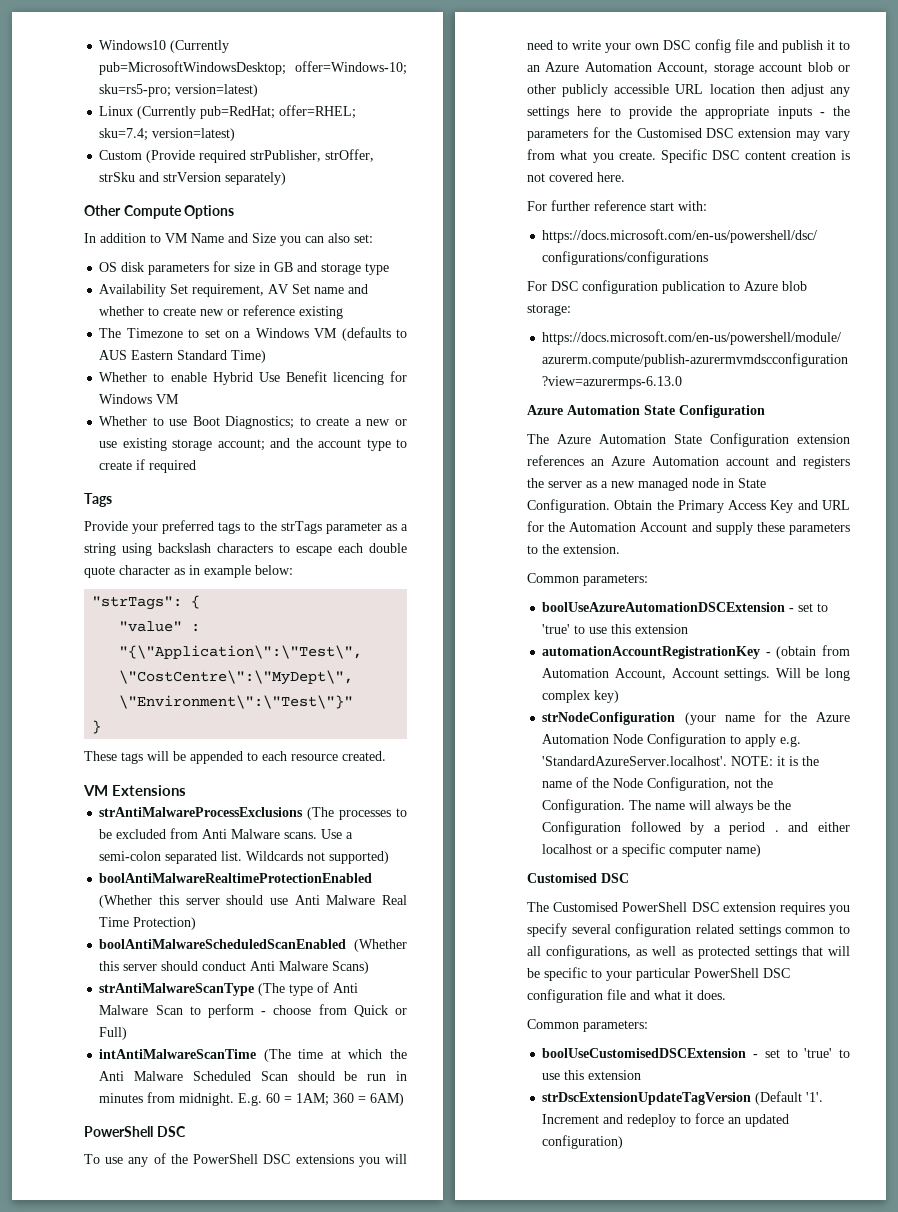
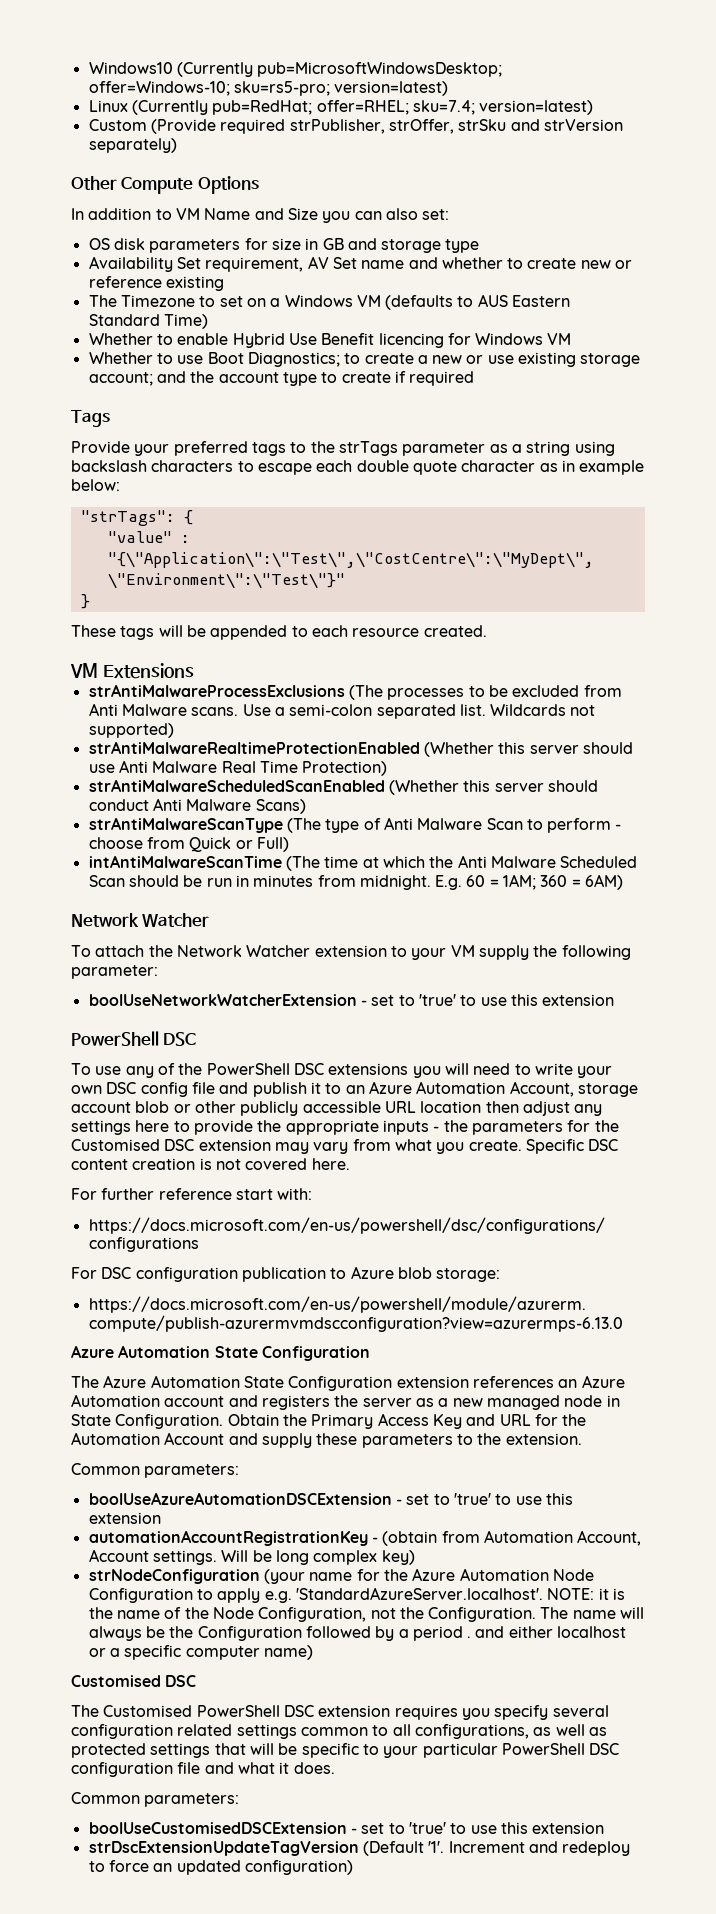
- boolAntiMalwareRealtimeProtectionEnabled (Whether this server should use Anti Malware Real Time Protection)
+ strAntiMalwareRealtimeProtectionEnabled (Whether this server should use Anti Malware Real Time Protection)
- boolAntiMalwareScheduledScanEnabled (Whether this server should conduct Anti Malware Scans)
+ strAntiMalwareScheduledScanEnabled (Whether this server should conduct Anti Malware Scans)
  E.g. 60 = 1AM; 360 = 6AM)
+ Network Watcher
+ To attach the Network Watcher extension to your VM supply the following parameter:
+ boolUseNetworkWatcherExtension - set to 'true' to use this extension

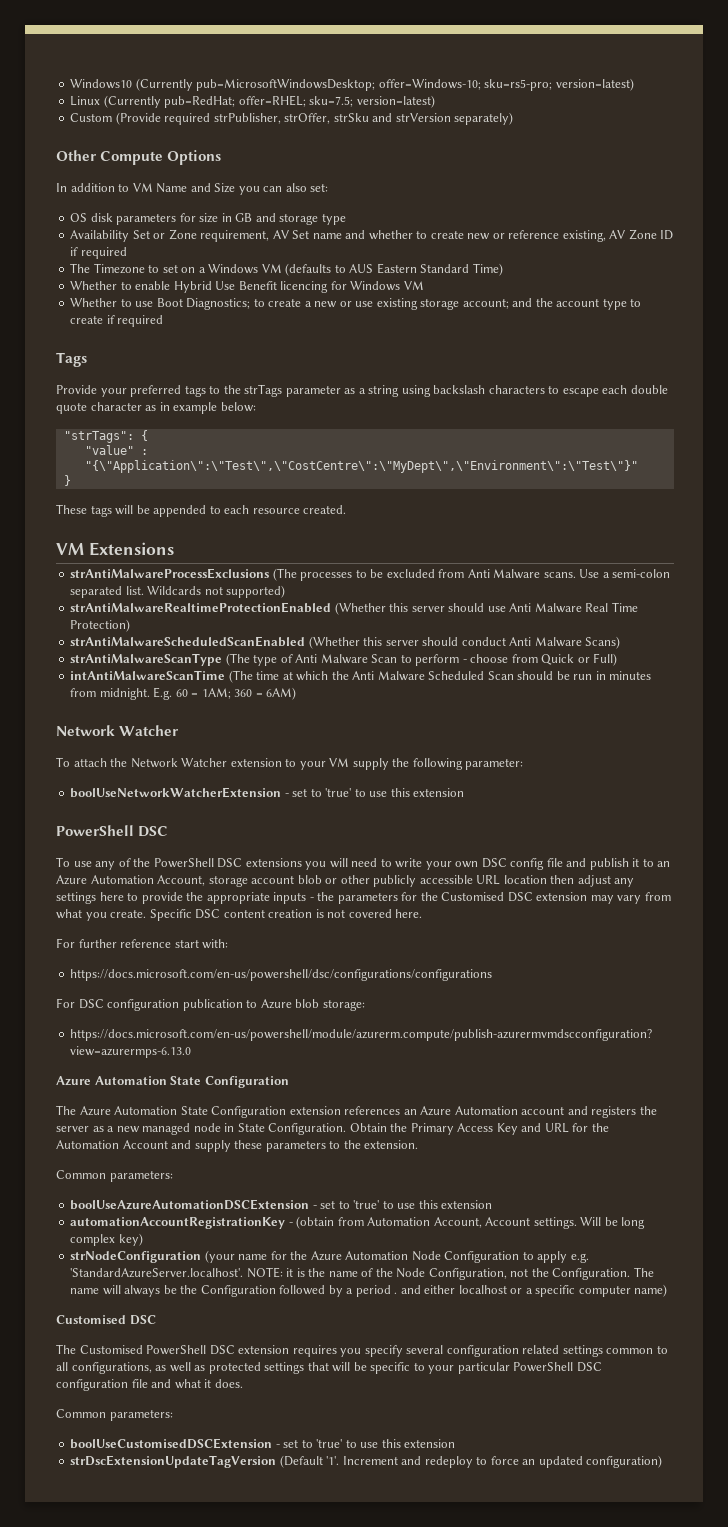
- Linux (Currently pub=RedHat; offer=RHEL; sku=7.4; version=latest)
+ Linux (Currently pub=RedHat; offer=RHEL; sku=7.5; version=latest)
- Availability Set requirement, AV Set name and whether to create new or reference existing
+ Availability Set or Zone requirement, AV Set name and whether to create new or reference existing, AV Zone ID if required

